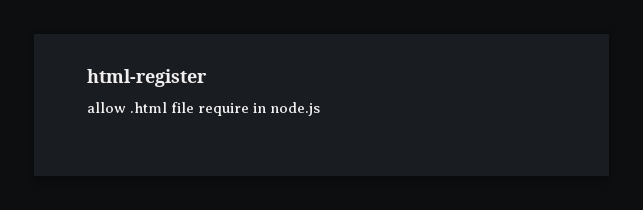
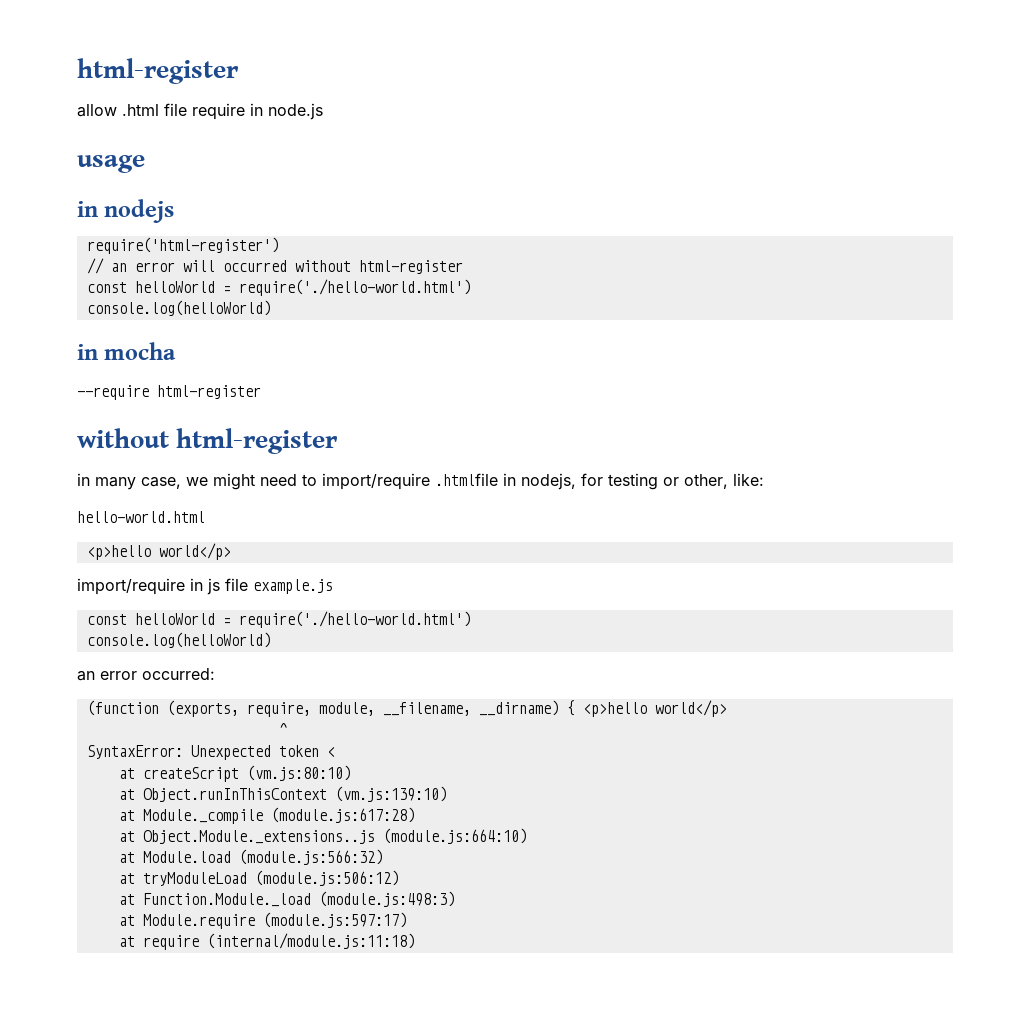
+ usage
+ in nodejs
+ require('html-register')
+ // an error will occurred without html-register
+ const helloWorld = require('./hello-world.html')
+ console.log(helloWorld)
+ in mocha
+ --require html-register
+ without html-register
+ in many case, we might need to import/require .htmlfile in nodejs, for testing or other, like:
+ hello-world.html
+ <p>hello world</p>
+ import/require in js file example.js
+ const helloWorld = require('./hello-world.html')
+ console.log(helloWorld)
+ an error occurred:
+ (function (exports, require, module, __filename, __dirname) { <p>hello world</p>
+ ^
+ SyntaxError: Unexpected token <
+ at createScript (vm.js:80:10)
+ at Object.runInThisContext (vm.js:139:10)
+ at Module._compile (module.js:617:28)
+ at Object.Module._extensions..js (module.js:664:10)
+ at Module.load (module.js:566:32)
+ at tryModuleLoad (module.js:506:12)
+ at Function.Module._load (module.js:498:3)
+ at Module.require (module.js:597:17)
+ at require (internal/module.js:11:18)

